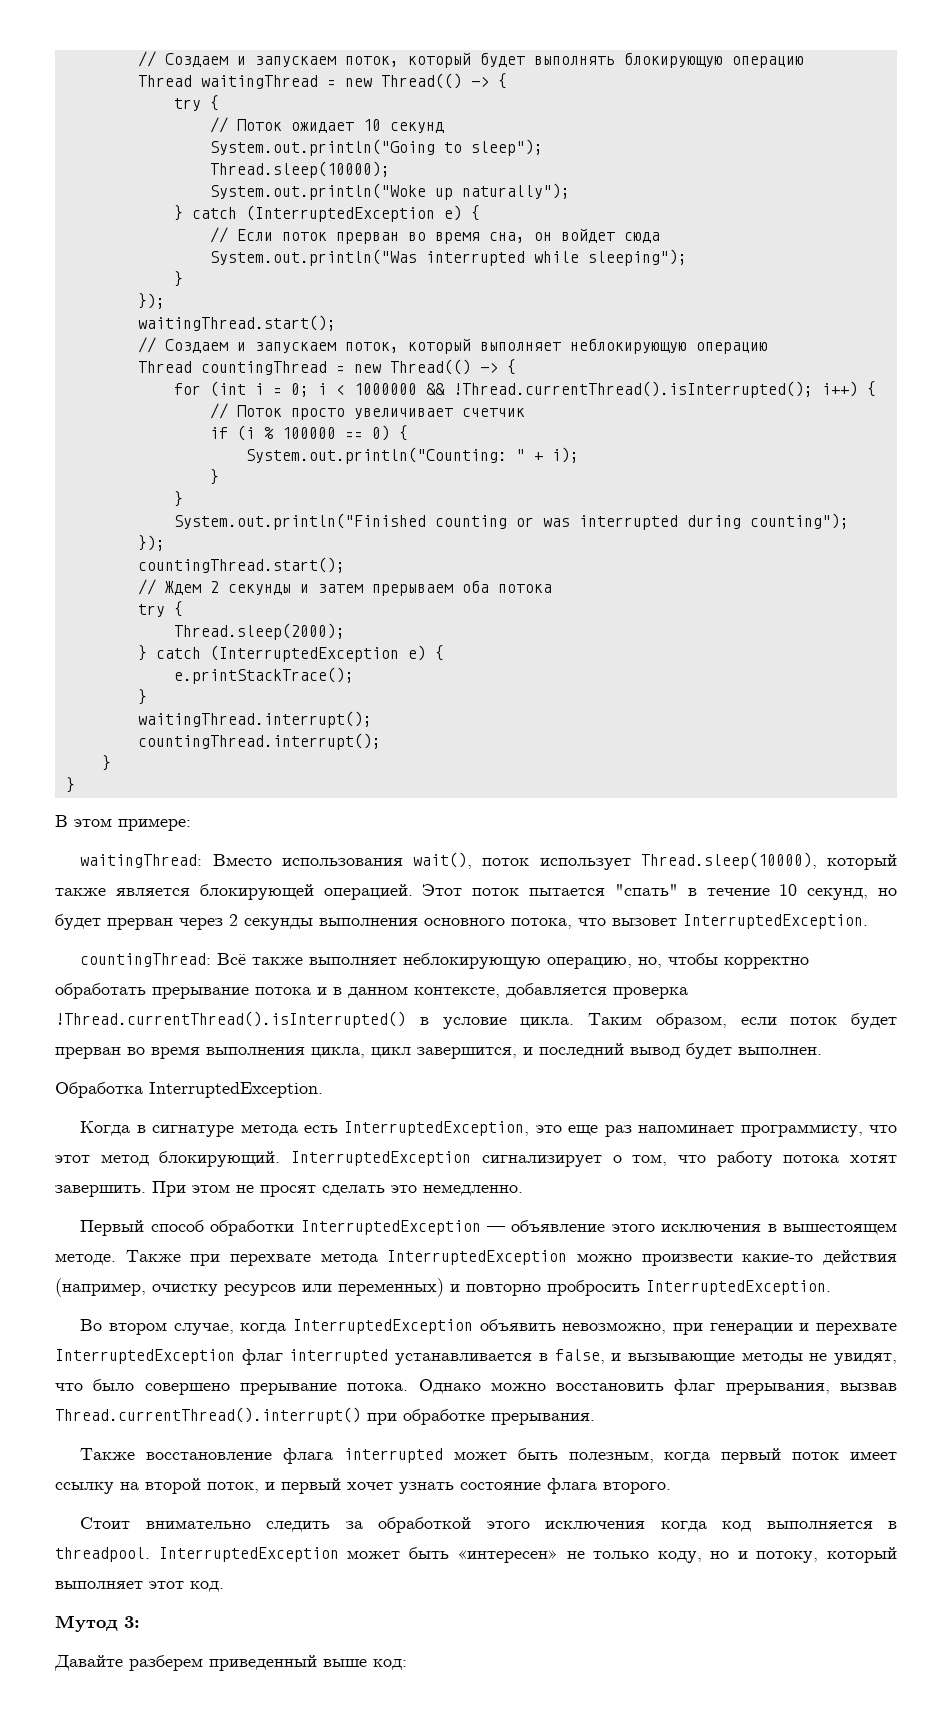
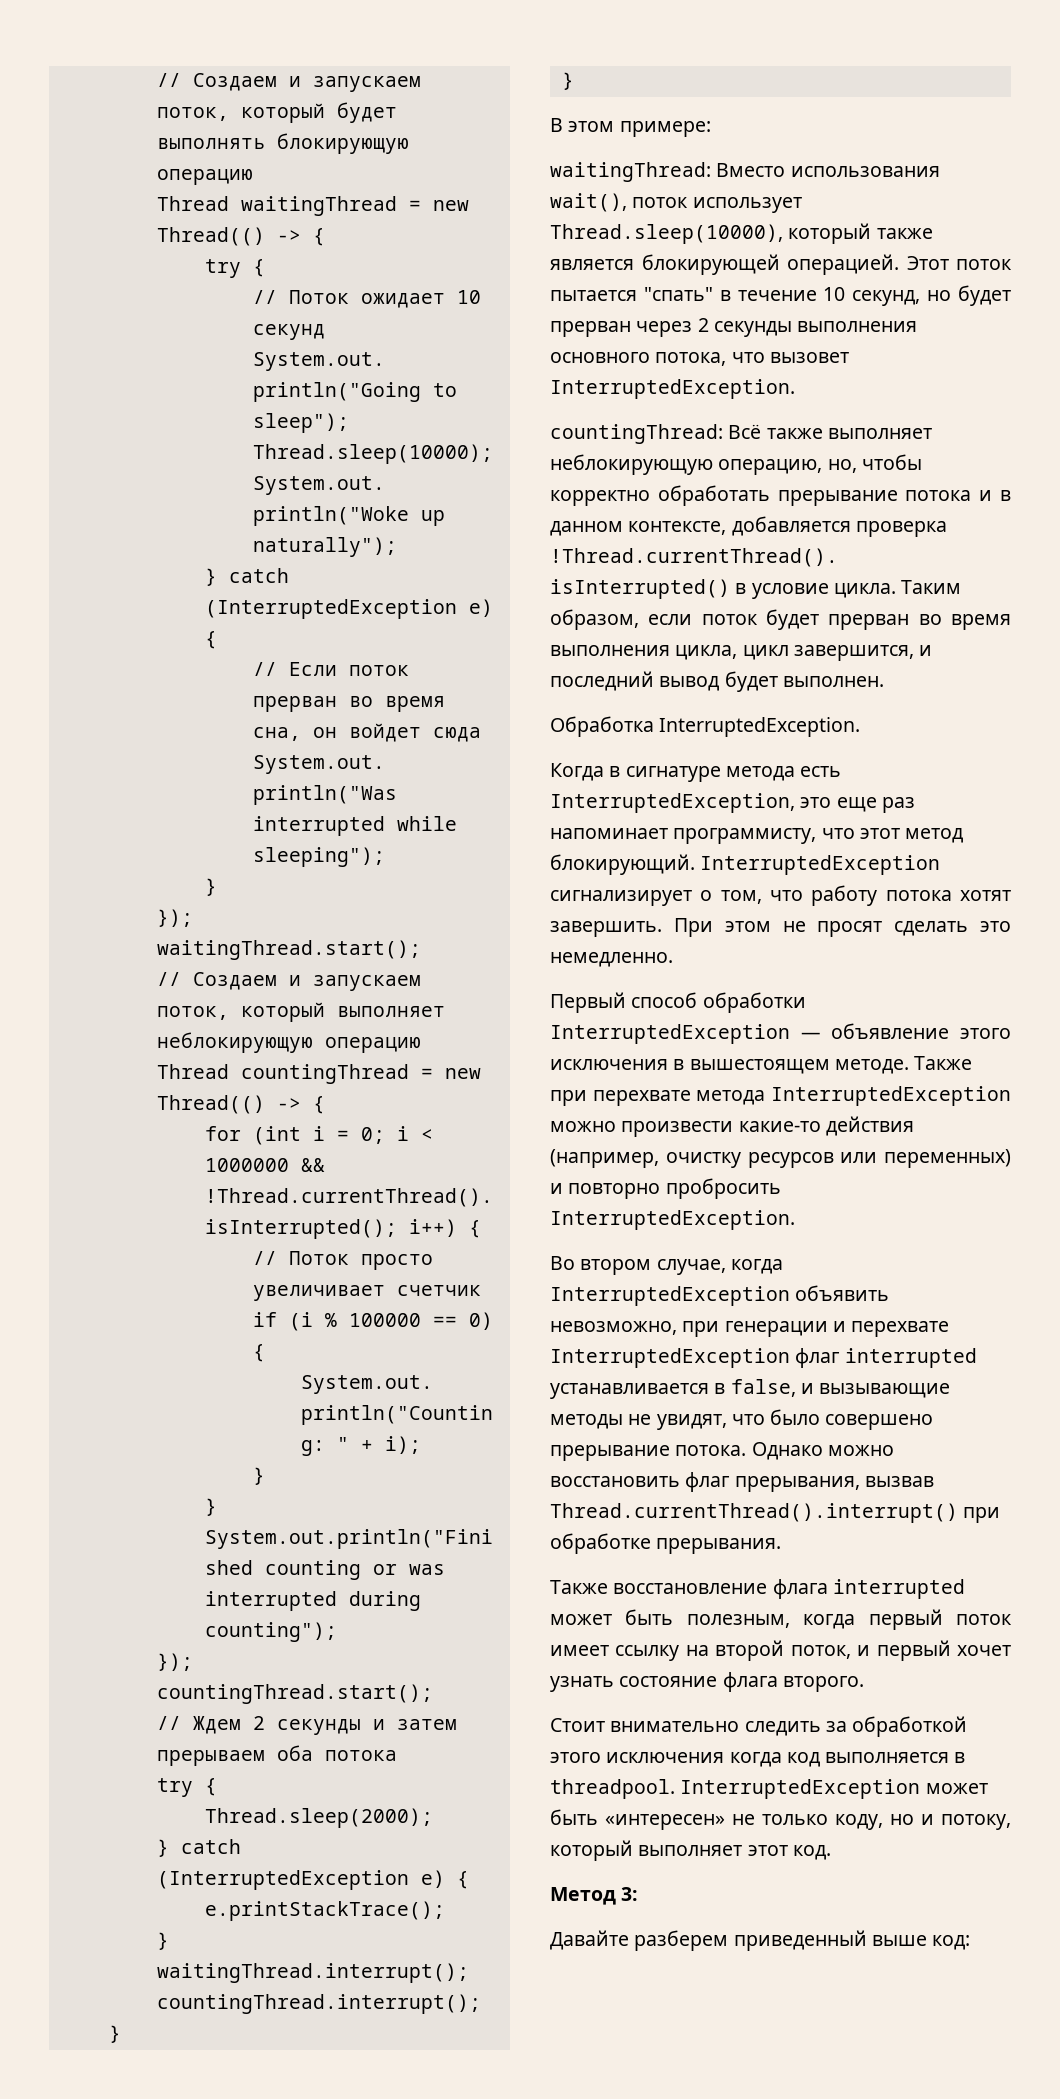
- Мутод 3:
+ Метод 3:

